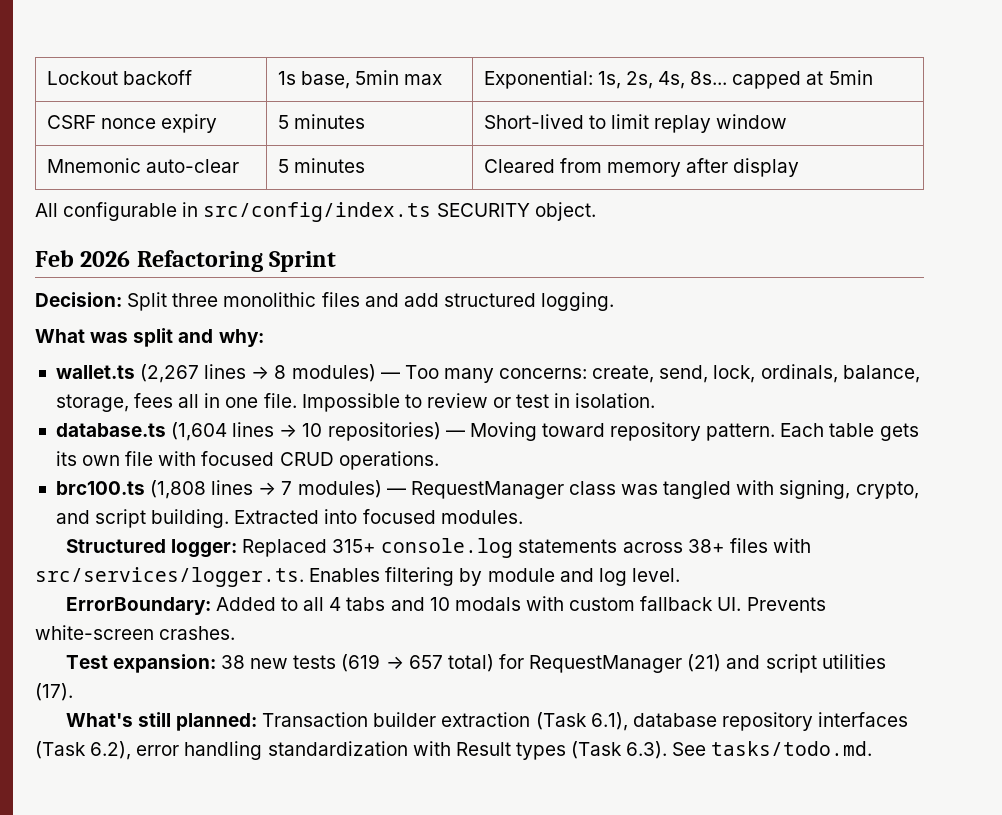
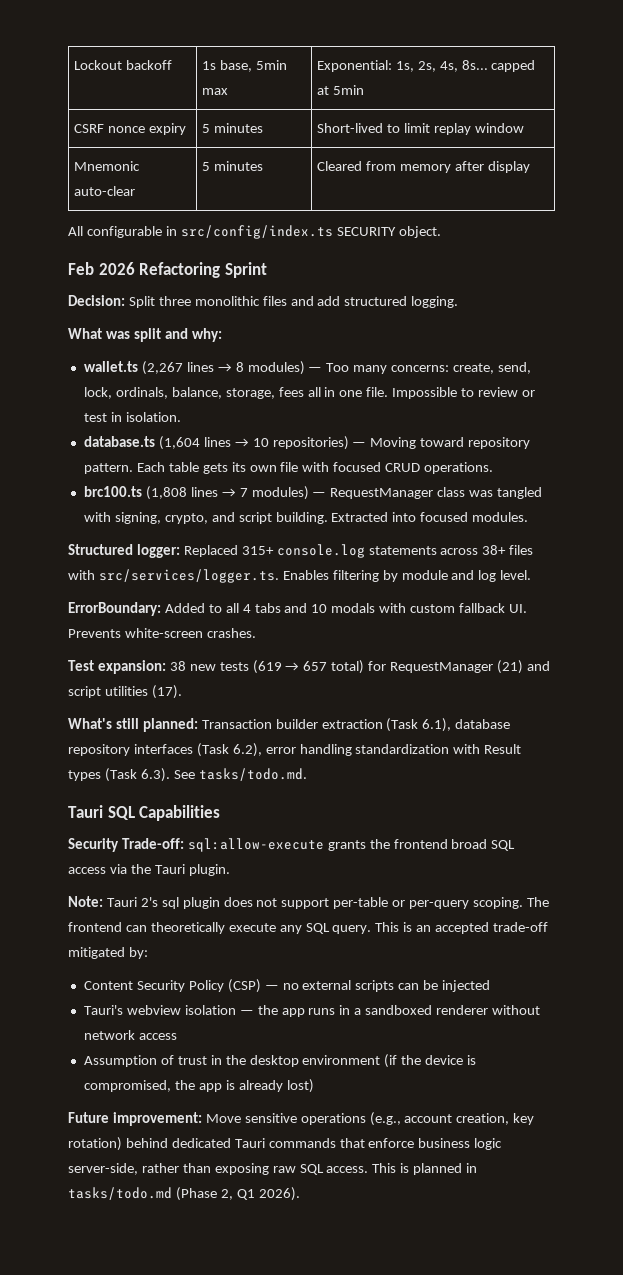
+ Tauri SQL Capabilities
+ Security Trade-off: sql:allow-execute grants the frontend broad SQL access via the Tauri plugin.
+ Note: Tauri 2's sql plugin does not support per-table or per-query scoping. The frontend can theoretically execute any SQL query. This is an accepted trade-off mitigated by:
+ Content Security Policy (CSP) — no external scripts can be injected
+ Tauri's webview isolation — the app runs in a sandboxed renderer without network access
+ Assumption of trust in the desktop environment (if the device is compromised, the app is already lost)
+ Future improvement: Move sensitive operations (e.g., account creation, key rotation) behind dedicated Tauri commands that enforce business logic server-side, rather than exposing raw SQL access. This is planned in tasks/todo.md (Phase 2, Q1 2026).

